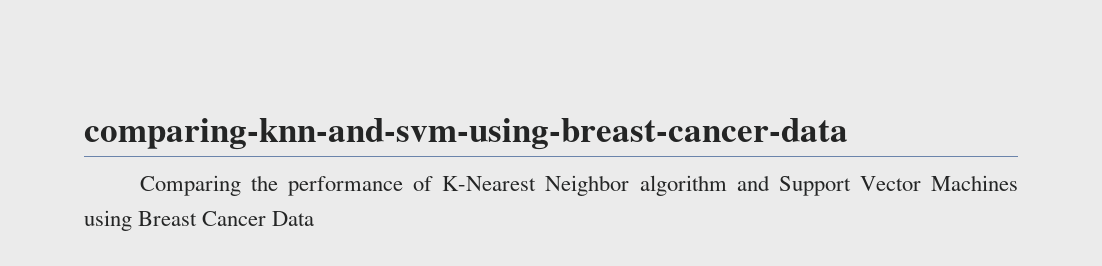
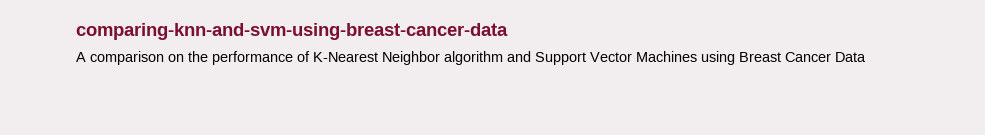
- Comparing the performance of K-Nearest Neighbor algorithm and Support Vector Machines using Breast Cancer Data
+ A comparison on the performance of K-Nearest Neighbor algorithm and Support Vector Machines using Breast Cancer Data

